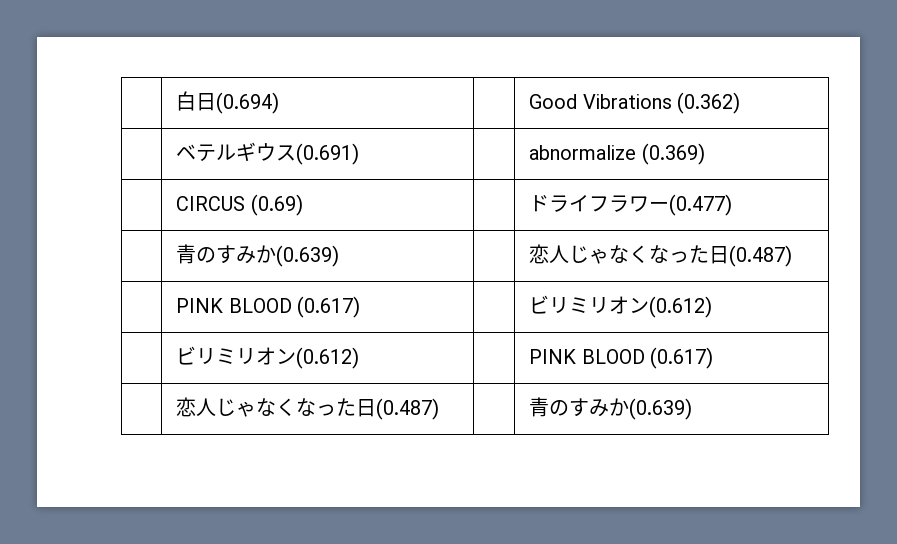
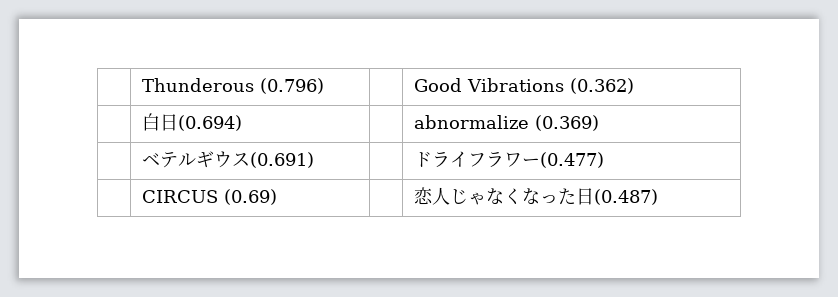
+ | Thunderous (0.796) | | Good Vibrations (0.362)
- | 白日(0.694) | | Good Vibrations (0.362)
+ | 白日(0.694) | | abnormalize (0.369)
- | ベテルギウス(0.691) | | abnormalize (0.369)
- | CIRCUS (0.69) | | ドライフラワー(0.477)
+ | ベテルギウス(0.691) | | ドライフラワー(0.477)
- | 青のすみか(0.639) | | 恋人じゃなくなった日(0.487)
- | PINK BLOOD (0.617) | | ビリミリオン(0.612)
- | ビリミリオン(0.612) | | PINK BLOOD (0.617)
- | 恋人じゃなくなった日(0.487) | | 青のすみか(0.639)
+ | CIRCUS (0.69) | | 恋人じゃなくなった日(0.487)

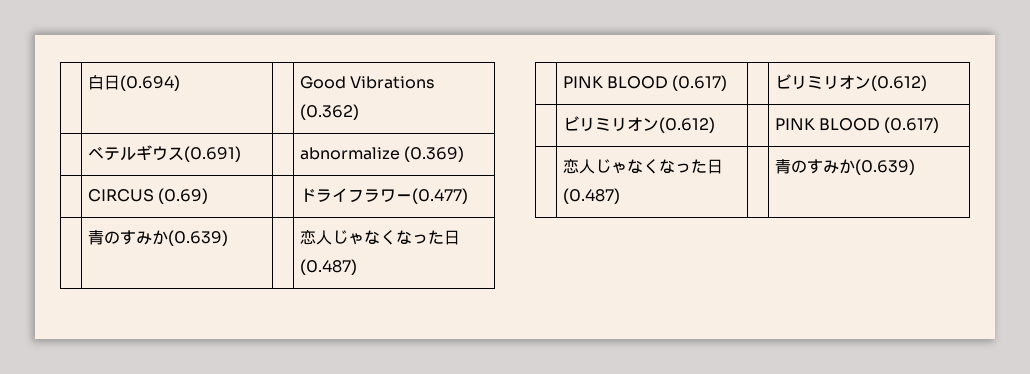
- | Thunderous (0.796) | | Good Vibrations (0.362)
- | 白日(0.694) | | abnormalize (0.369)
+ | 白日(0.694) | | Good Vibrations (0.362)
- | ベテルギウス(0.691) | | ドライフラワー(0.477)
+ | ベテルギウス(0.691) | | abnormalize (0.369)
+ | CIRCUS (0.69) | | ドライフラワー(0.477)
- | CIRCUS (0.69) | | 恋人じゃなくなった日(0.487)
+ | 青のすみか(0.639) | | 恋人じゃなくなった日(0.487)
+ | PINK BLOOD (0.617) | | ビリミリオン(0.612)
+ | ビリミリオン(0.612) | | PINK BLOOD (0.617)
+ | 恋人じゃなくなった日(0.487) | | 青のすみか(0.639)

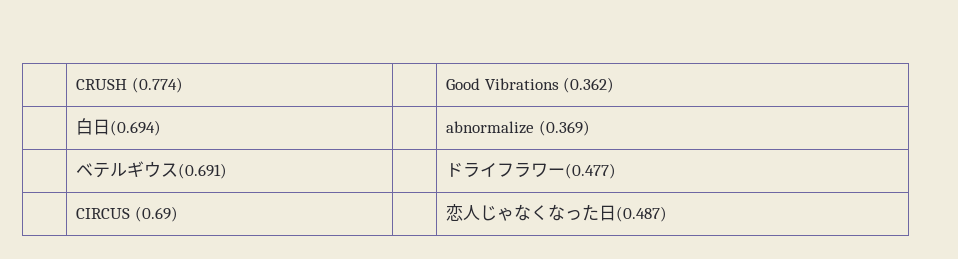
+ | CRUSH (0.774) | | Good Vibrations (0.362)
- | 白日(0.694) | | Good Vibrations (0.362)
+ | 白日(0.694) | | abnormalize (0.369)
- | ベテルギウス(0.691) | | abnormalize (0.369)
- | CIRCUS (0.69) | | ドライフラワー(0.477)
+ | ベテルギウス(0.691) | | ドライフラワー(0.477)
- | 青のすみか(0.639) | | 恋人じゃなくなった日(0.487)
- | PINK BLOOD (0.617) | | ビリミリオン(0.612)
- | ビリミリオン(0.612) | | PINK BLOOD (0.617)
- | 恋人じゃなくなった日(0.487) | | 青のすみか(0.639)
+ | CIRCUS (0.69) | | 恋人じゃなくなった日(0.487)

